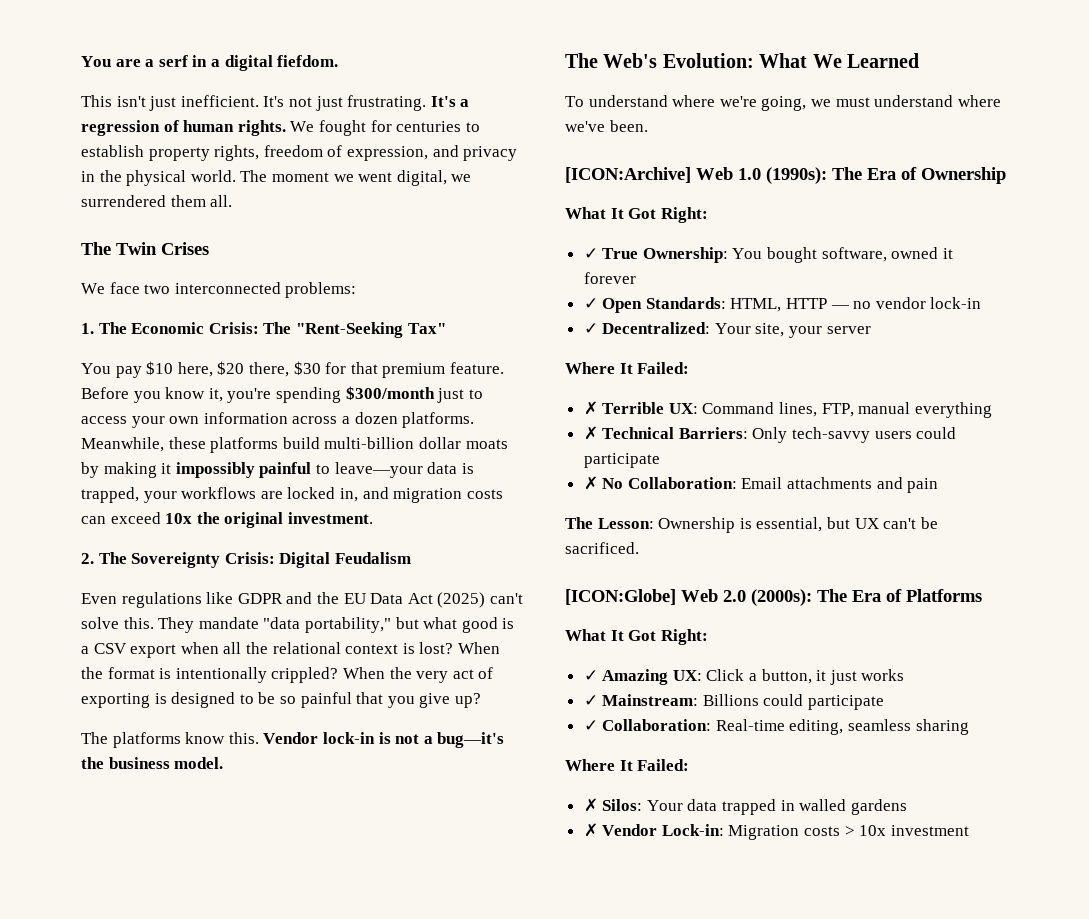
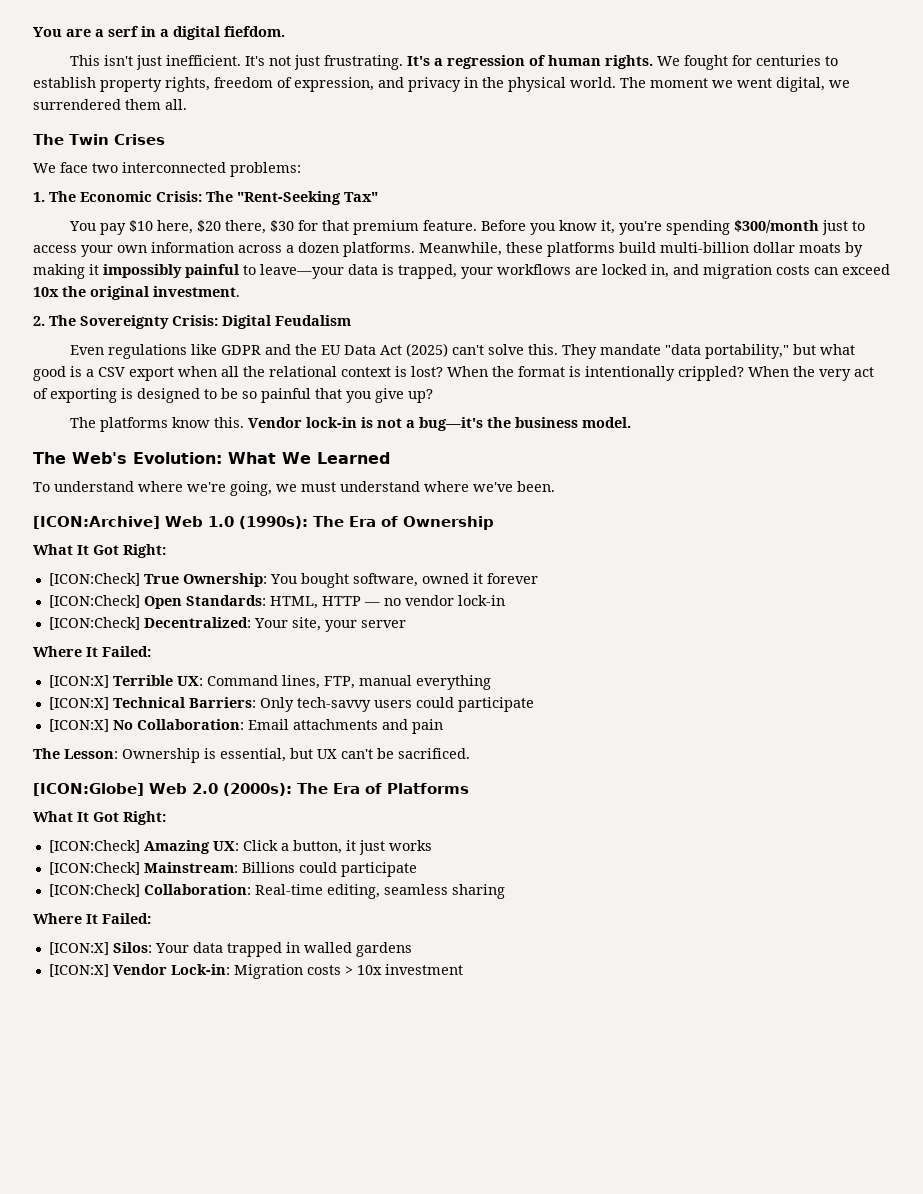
- ✓ True Ownership: You bought software, owned it forever
+ [ICON:Check] True Ownership: You bought software, owned it forever
- ✓ Open Standards: HTML, HTTP — no vendor lock-in
+ [ICON:Check] Open Standards: HTML, HTTP — no vendor lock-in
- ✓ Decentralized: Your site, your server
+ [ICON:Check] Decentralized: Your site, your server
- ✗ Terrible UX: Command lines, FTP, manual everything
+ [ICON:X] Terrible UX: Command lines, FTP, manual everything
- ✗ Technical Barriers: Only tech-savvy users could participate
+ [ICON:X] Technical Barriers: Only tech-savvy users could participate
- ✗ No Collaboration: Email attachments and pain
+ [ICON:X] No Collaboration: Email attachments and pain
- ✓ Amazing UX: Click a button, it just works
+ [ICON:Check] Amazing UX: Click a button, it just works
- ✓ Mainstream: Billions could participate
+ [ICON:Check] Mainstream: Billions could participate
- ✓ Collaboration: Real-time editing, seamless sharing
+ [ICON:Check] Collaboration: Real-time editing, seamless sharing
- ✗ Silos: Your data trapped in walled gardens
+ [ICON:X] Silos: Your data trapped in walled gardens
- ✗ Vendor Lock-in: Migration costs > 10x investment
+ [ICON:X] Vendor Lock-in: Migration costs > 10x investment

